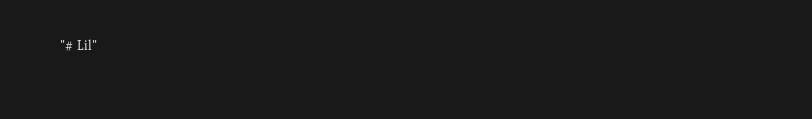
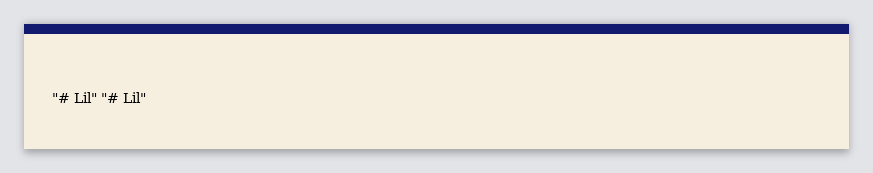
- "# Lil"
+ "# Lil" "# Lil"

